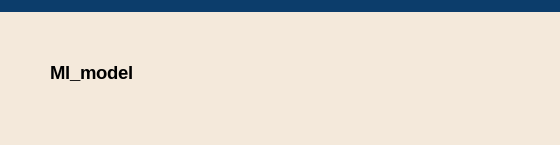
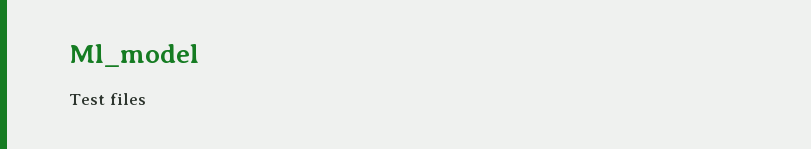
+ Test files

